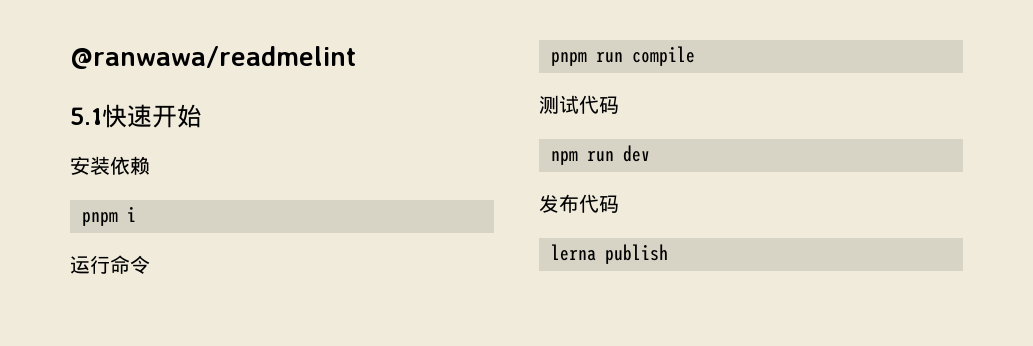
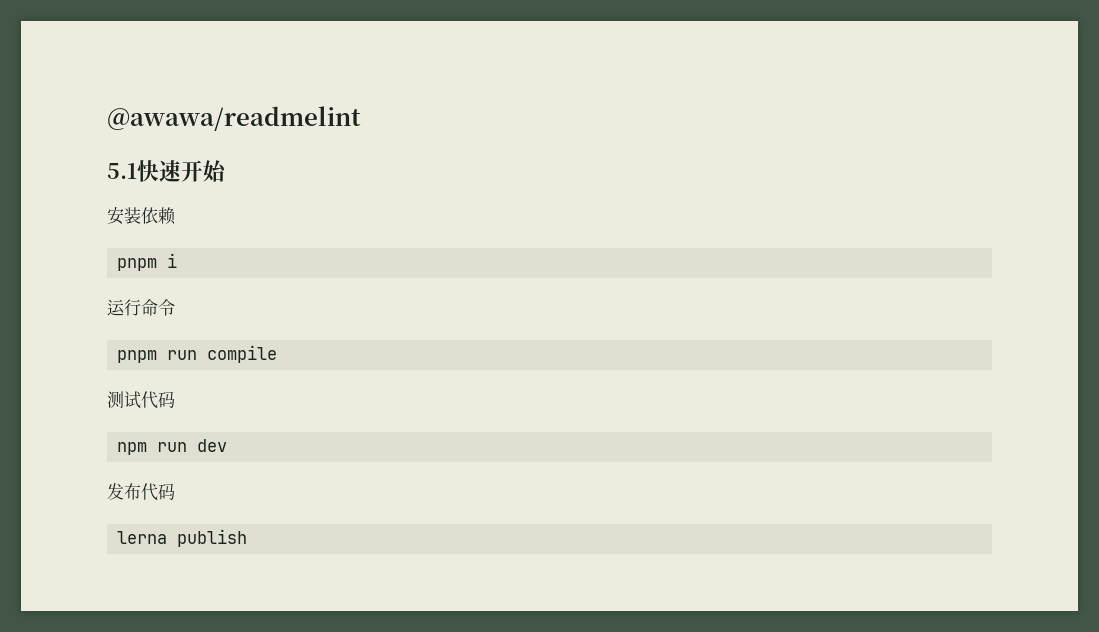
- @ranwawa/readmelint
+ @awawa/readmelint

